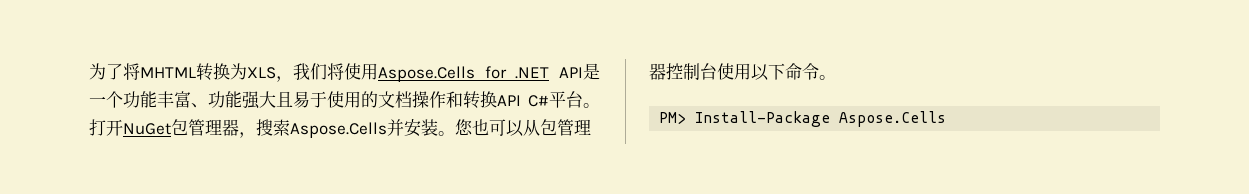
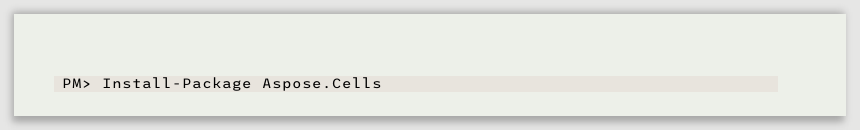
- 为了将MHTML转换为XLS，我们将使用Aspose.Cells for .NET API是一个功能丰富、功能强大且易于使用的文档操作和转换API C#平台。打开NuGet包管理器，搜索Aspose.Cells并安装。您也可以从包管理器控制台使用以下命令。

